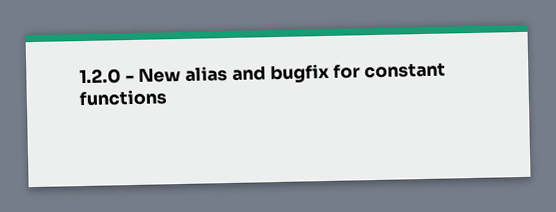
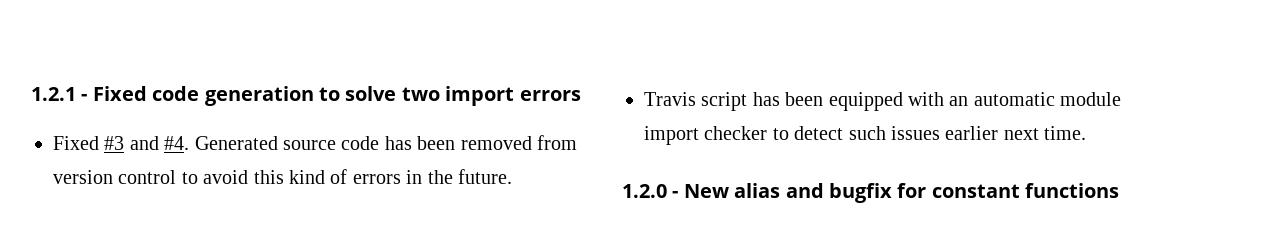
+ 1.2.1 - Fixed code generation to solve two import errors
+ Fixed #3 and #4. Generated source code has been removed from version control to avoid this kind of errors in the future.
+ Travis script has been equipped with an automatic module import checker to detect such issues earlier next time.

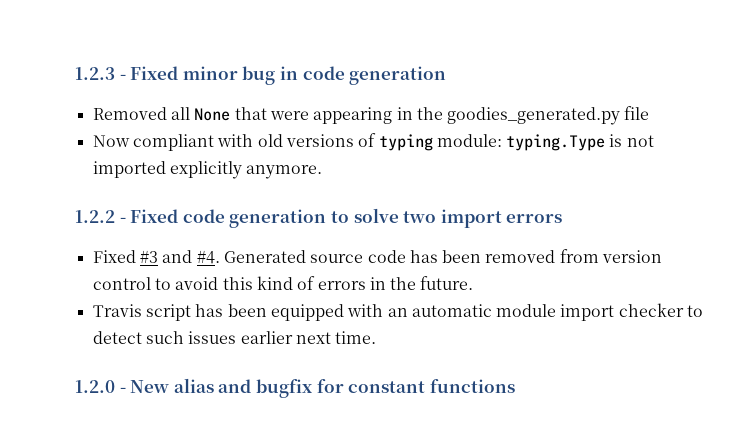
- 1.2.1 - Fixed code generation to solve two import errors
+ 1.2.3 - Fixed minor bug in code generation
+ Removed all None that were appearing in the goodies_generated.py file
+ Now compliant with old versions of typing module: typing.Type is not imported explicitly anymore.
+ 1.2.2 - Fixed code generation to solve two import errors

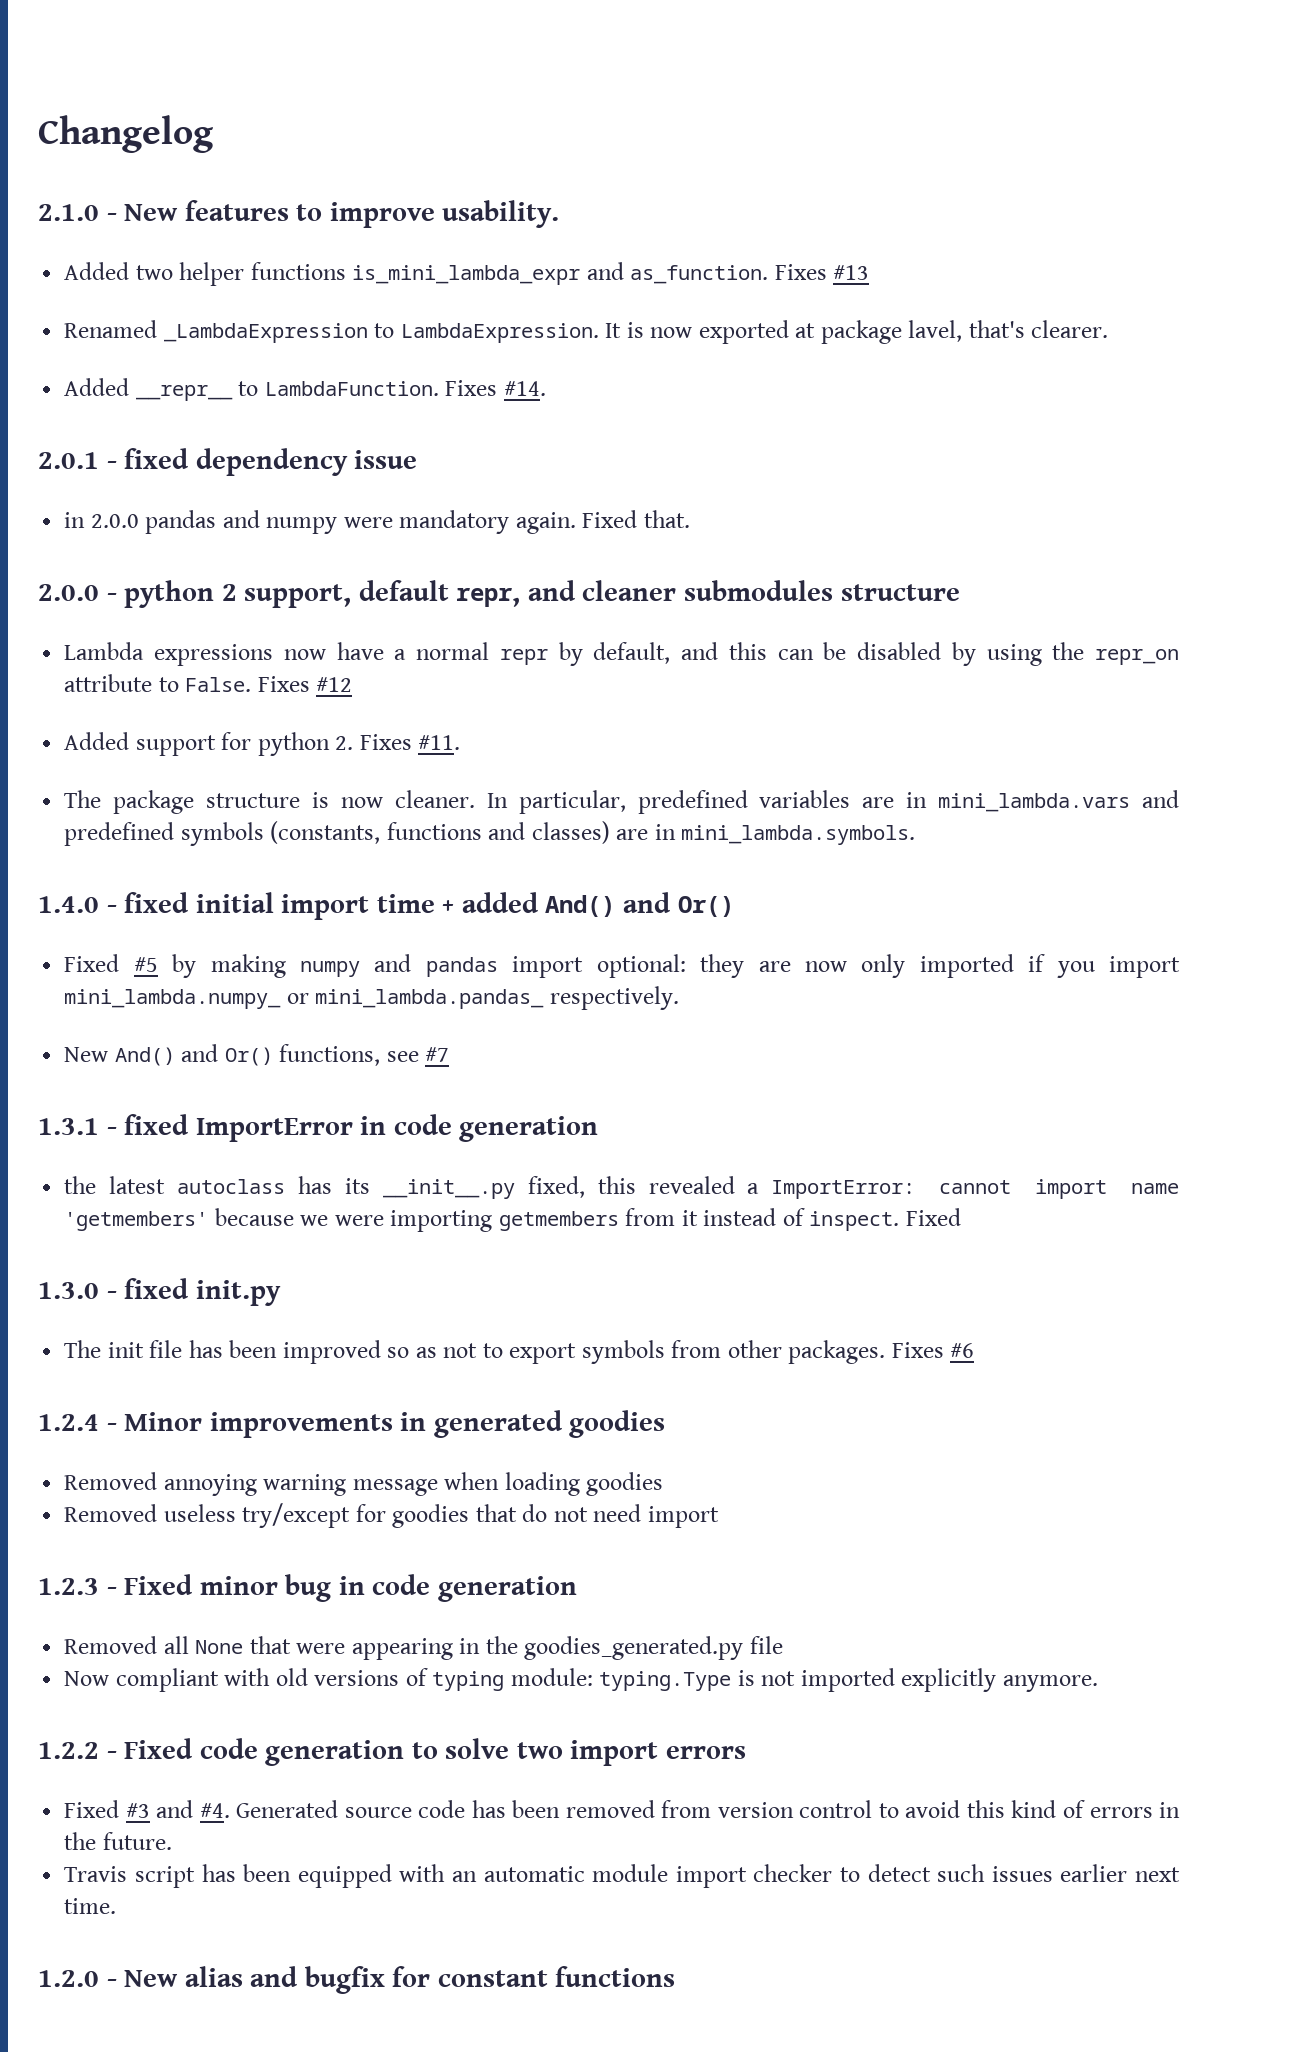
+ Changelog
+ 2.1.0 - New features to improve usability.
+ Added two helper functions is_mini_lambda_expr and as_function. Fixes #13
+ Renamed _LambdaExpression to LambdaExpression. It is now exported at package lavel, that's clearer.
+ Added __repr__ to LambdaFunction. Fixes #14.
+ 2.0.1 - fixed dependency issue
+ in 2.0.0 pandas and numpy were mandatory again. Fixed that.
+ 2.0.0 - python 2 support, default repr, and cleaner submodules structure
+ Lambda expressions now have a normal repr by default, and this can be disabled by using the repr_on attribute to False. Fixes #12
+ Added support for python 2. Fixes #11.
+ The package structure is now cleaner. In particular, predefined variables are in mini_lambda.vars and predefined symbols (constants, functions and classes) are in mini_lambda.symbols.
+ 1.4.0 - fixed initial import time + added And() and Or()
+ Fixed #5 by making numpy and pandas import optional: they are now only imported if you import mini_lambda.numpy_ or mini_lambda.pandas_ respectively.
+ New And() and Or() functions, see #7
+ 1.3.1 - fixed ImportError in code generation
+ the latest autoclass has its __init__.py fixed, this revealed a ImportError: cannot import name 'getmembers' because we were importing getmembers from it instead of inspect. Fixed
+ 1.3.0 - fixed init.py
+ The init file has been improved so as not to export symbols from other packages. Fixes #6
+ 1.2.4 - Minor improvements in generated goodies
+ Removed annoying warning message when loading goodies
+ Removed useless try/except for goodies that do not need import

